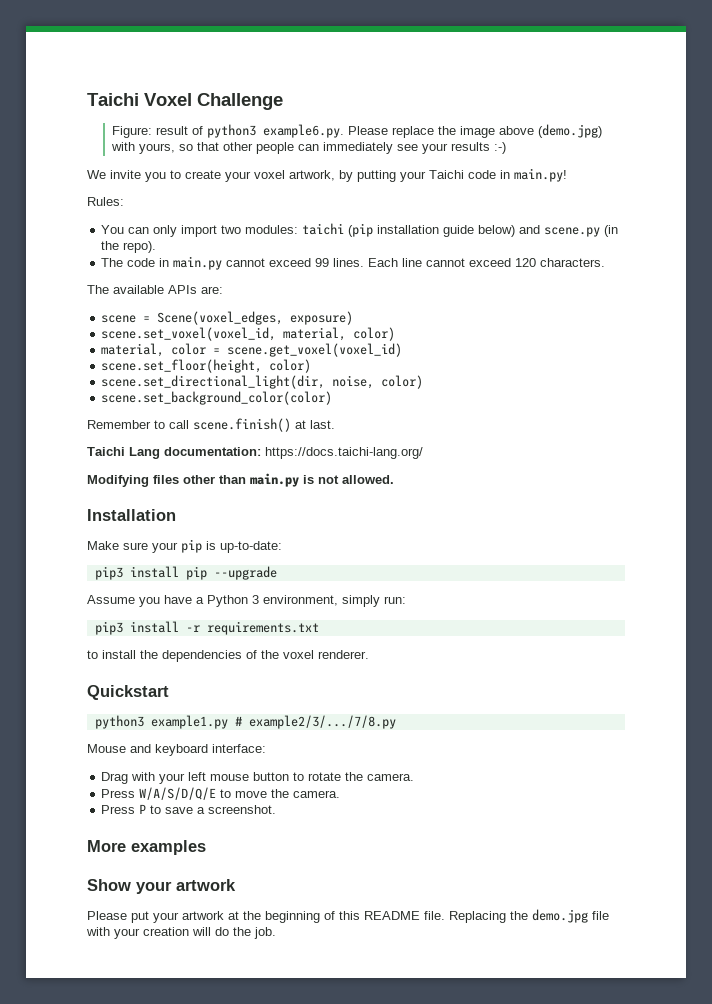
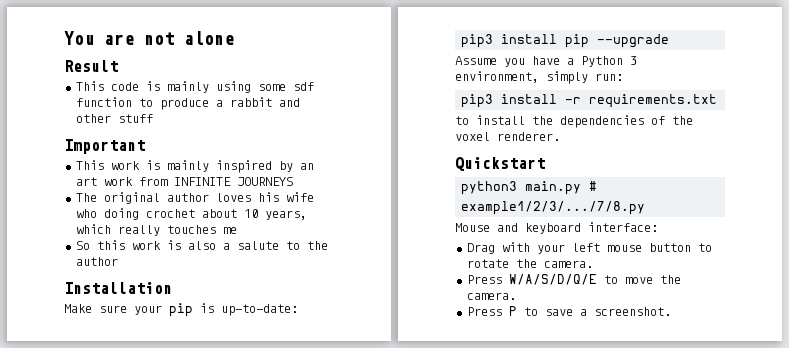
- Taichi Voxel Challenge
- Figure: result of python3 example6.py. Please replace the image above (demo.jpg) with yours, so that other people can immediately see your results :-)
- We invite you to create your voxel artwork, by putting your Taichi code in main.py!
- Rules:
- You can only import two modules: taichi (pip installation guide below) and scene.py (in the repo).
- The code in main.py cannot exceed 99 lines. Each line cannot exceed 120 characters.
- The available APIs are:
- scene = Scene(voxel_edges, exposure)
- scene.set_voxel(voxel_id, material, color)
- material, color = scene.get_voxel(voxel_id)
- scene.set_floor(height, color)
- scene.set_directional_light(dir, noise, color)
- scene.set_background_color(color)
- Remember to call scene.finish() at last.
- Taichi Lang documentation: https://docs.taichi-lang.org/
- Modifying files other than main.py is not allowed.
+ You are not alone
+ Result
+ This code is mainly using some sdf function to produce a rabbit and other stuff
+ Important
+ This work is mainly inspired by an art work from INFINITE JOURNEYS
+ The original author loves his wife who doing crochet about 10 years, which really touches me
+ So this work is also a salute to the author
- python3 example1.py # example2/3/.../7/8.py
+ python3 main.py # example1/2/3/.../7/8.py
- More examples
- Show your artwork
- Please put your artwork at the beginning of this README file. Replacing the demo.jpg file with your creation will do the job.

